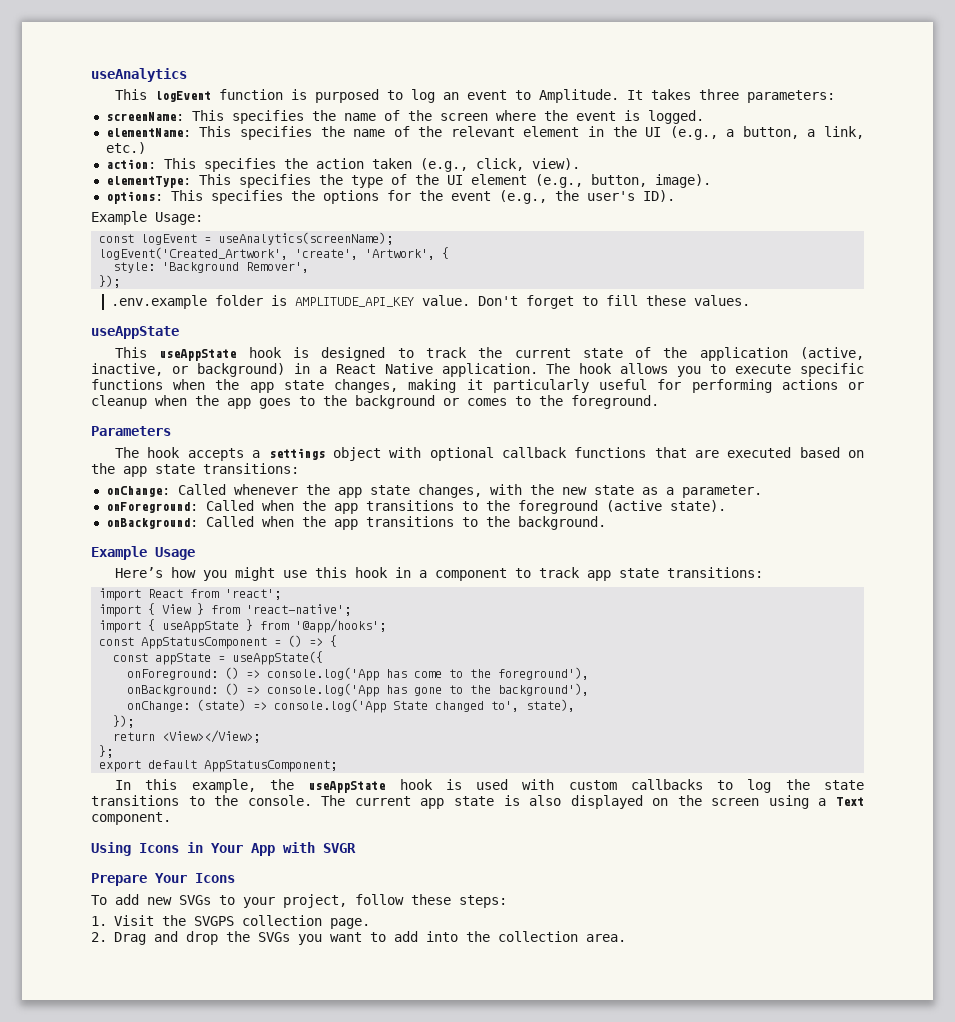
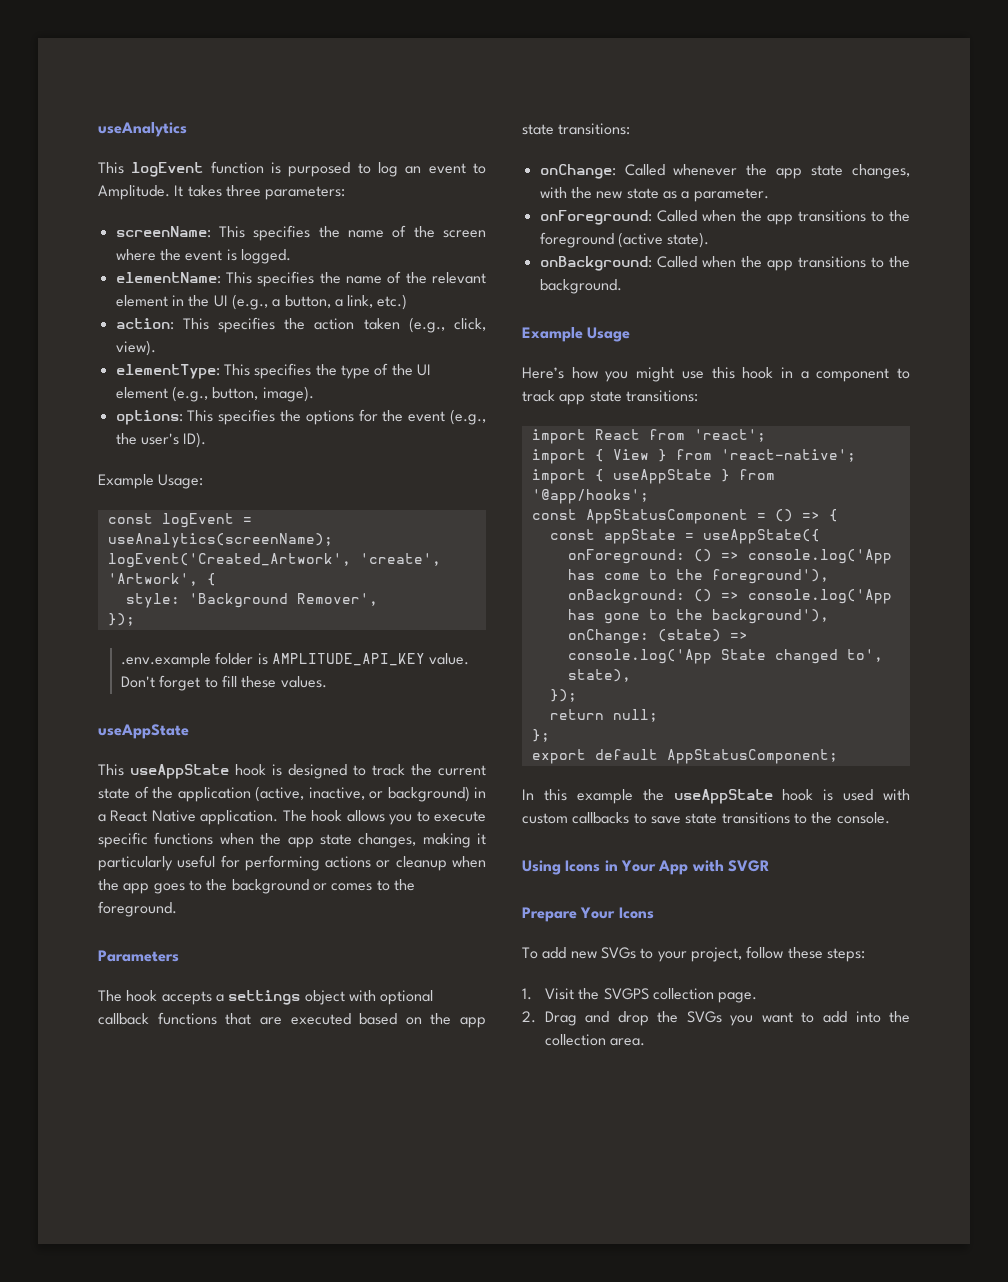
- return <View></View>;
+ return null;
- In this example, the useAppState hook is used with custom callbacks to log the state transitions to the console. The current app state is also displayed on the screen using a Text component.
+ In this example the useAppState hook is used with custom callbacks to save state transitions to the console.

